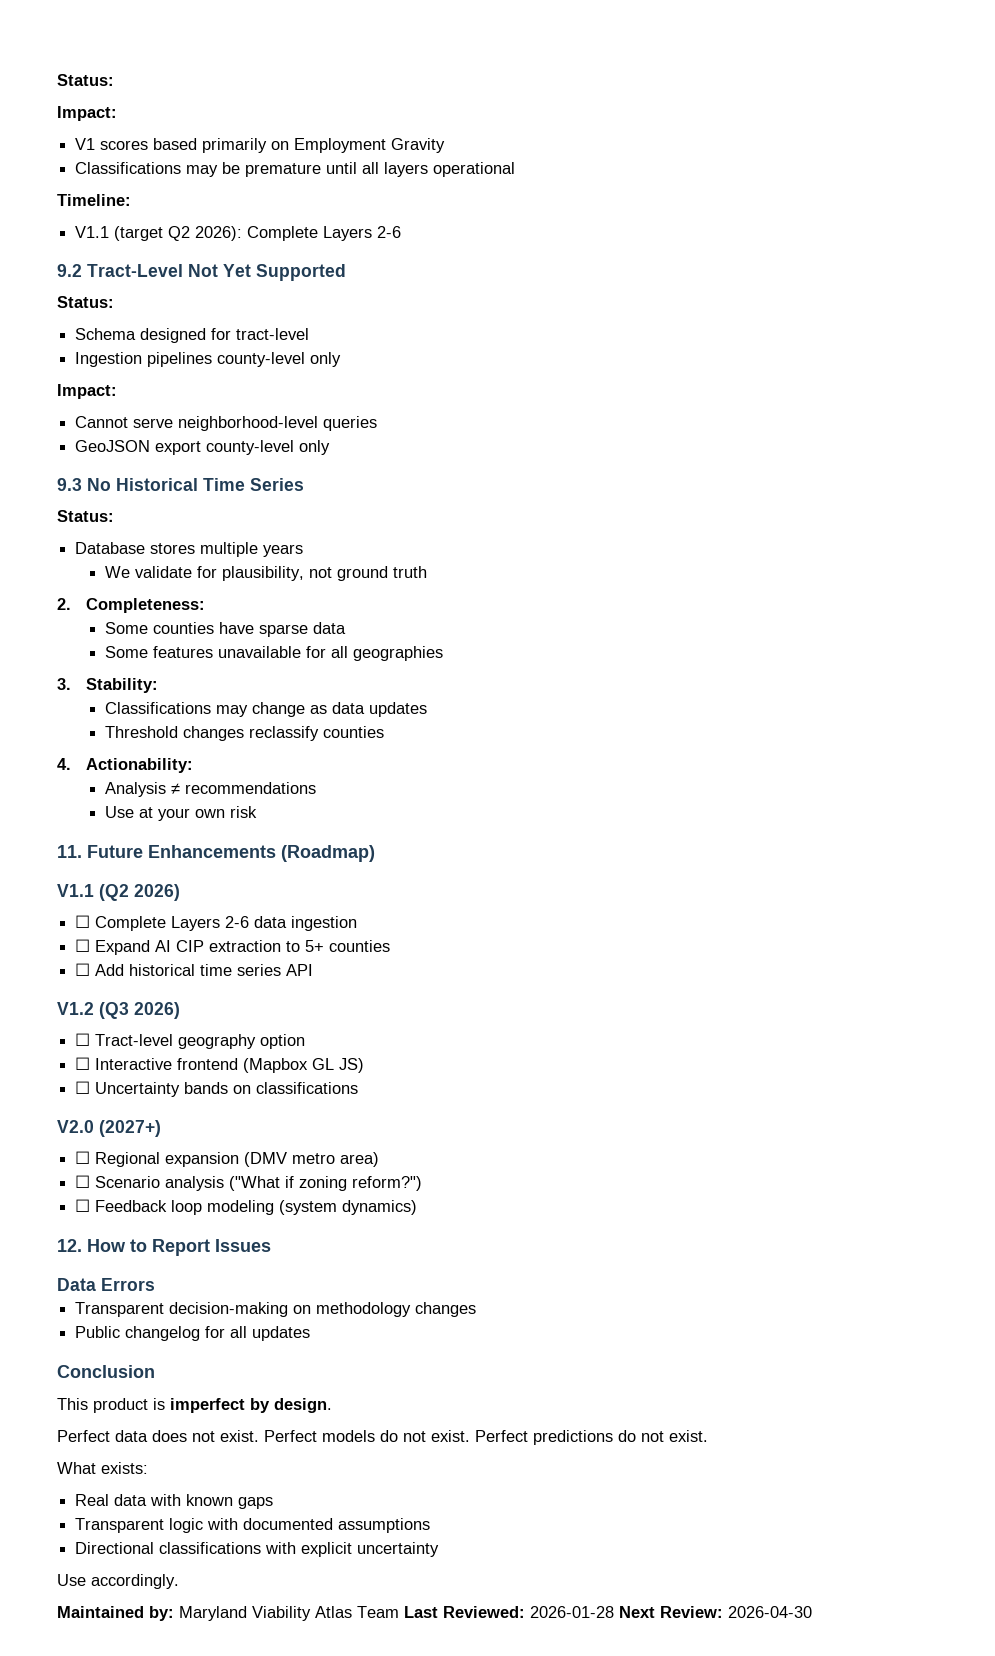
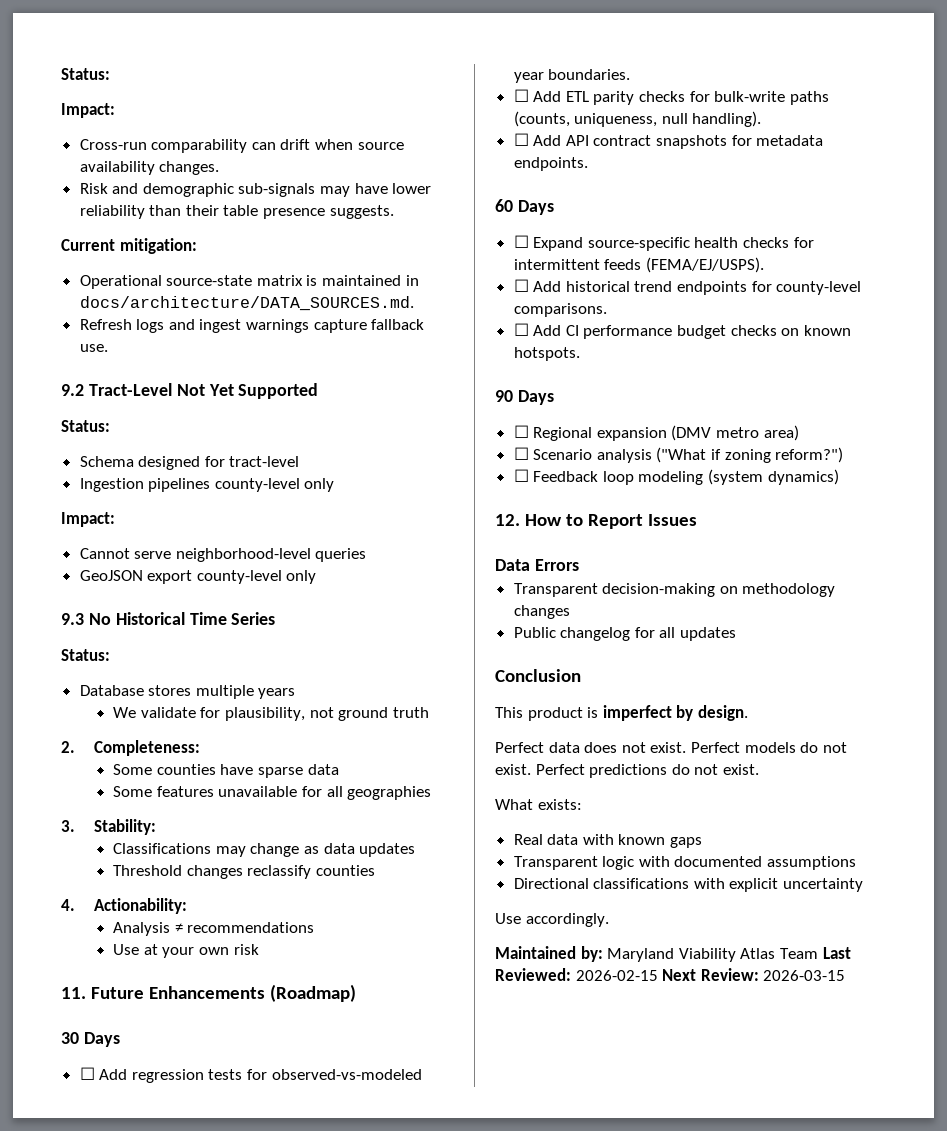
- V1 scores based primarily on Employment Gravity
- Classifications may be premature until all layers operational
- Timeline:
- V1.1 (target Q2 2026): Complete Layers 2-6
+ Cross-run comparability can drift when source availability changes.
+ Risk and demographic sub-signals may have lower reliability than their table presence suggests.
+ Current mitigation:
+ Operational source-state matrix is maintained in docs/architecture/DATA_SOURCES.md.
+ Refresh logs and ingest warnings capture fallback use.
- V1.1 (Q2 2026)
- ☐ Complete Layers 2-6 data ingestion
- ☐ Expand AI CIP extraction to 5+ counties
- ☐ Add historical time series API
- V1.2 (Q3 2026)
- ☐ Tract-level geography option
- ☐ Interactive frontend (Mapbox GL JS)
- ☐ Uncertainty bands on classifications
- V2.0 (2027+)
+ 30 Days
+ ☐ Add regression tests for observed-vs-modeled year boundaries.
+ ☐ Add ETL parity checks for bulk-write paths (counts, uniqueness, null handling).
+ ☐ Add API contract snapshots for metadata endpoints.
+ 60 Days
+ ☐ Expand source-specific health checks for intermittent feeds (FEMA/EJ/USPS).
+ ☐ Add historical trend endpoints for county-level comparisons.
+ ☐ Add CI performance budget checks on known hotspots.
+ 90 Days
- Maintained by: Maryland Viability Atlas Team Last Reviewed: 2026-01-28 Next Review: 2026-04-30
+ Maintained by: Maryland Viability Atlas Team Last Reviewed: 2026-02-15 Next Review: 2026-03-15

